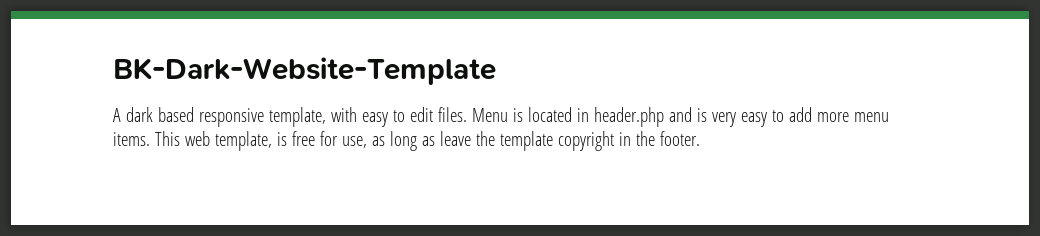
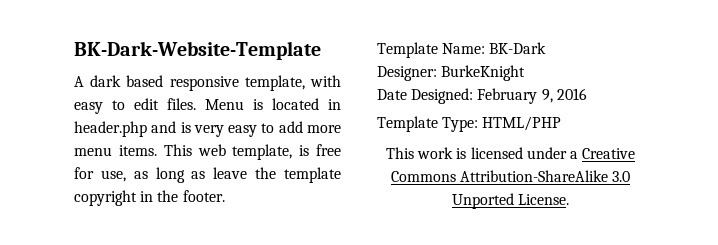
+ Template Name: BK-Dark
+ Designer: BurkeKnight
+ Date Designed: February 9, 2016
+ Template Type: HTML/PHP
+ This work is licensed under a Creative Commons Attribution-ShareAlike 3.0 Unported License.

